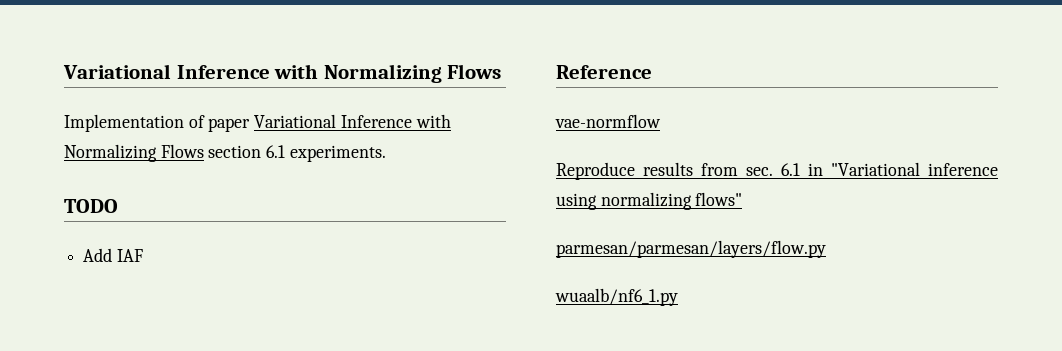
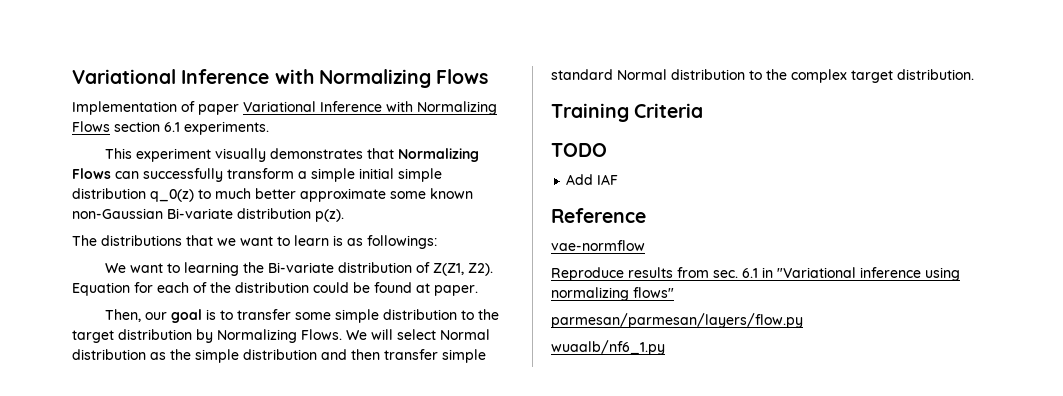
+ This experiment visually demonstrates that Normalizing Flows can successfully transform a simple initial simple distribution q_0(z) to much better approximate some known non-Gaussian Bi-variate distribution p(z).
+ The distributions that we want to learn is as followings:
+ We want to learning the Bi-variate distribution of Z(Z1, Z2). Equation for each of the distribution could be found at paper.
+ Then, our goal is to transfer some simple distribution to the target distribution by Normalizing Flows. We will select Normal distribution as the simple distribution and then transfer simple standard Normal distribution to the complex target distribution.
+ Training Criteria

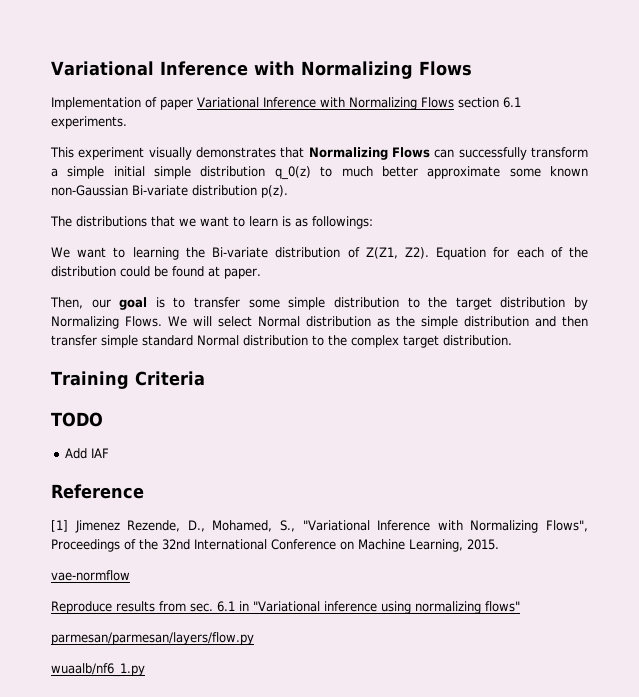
+ [1] Jimenez Rezende, D., Mohamed, S., "Variational Inference with Normalizing Flows", Proceedings of the 32nd International Conference on Machine Learning, 2015.

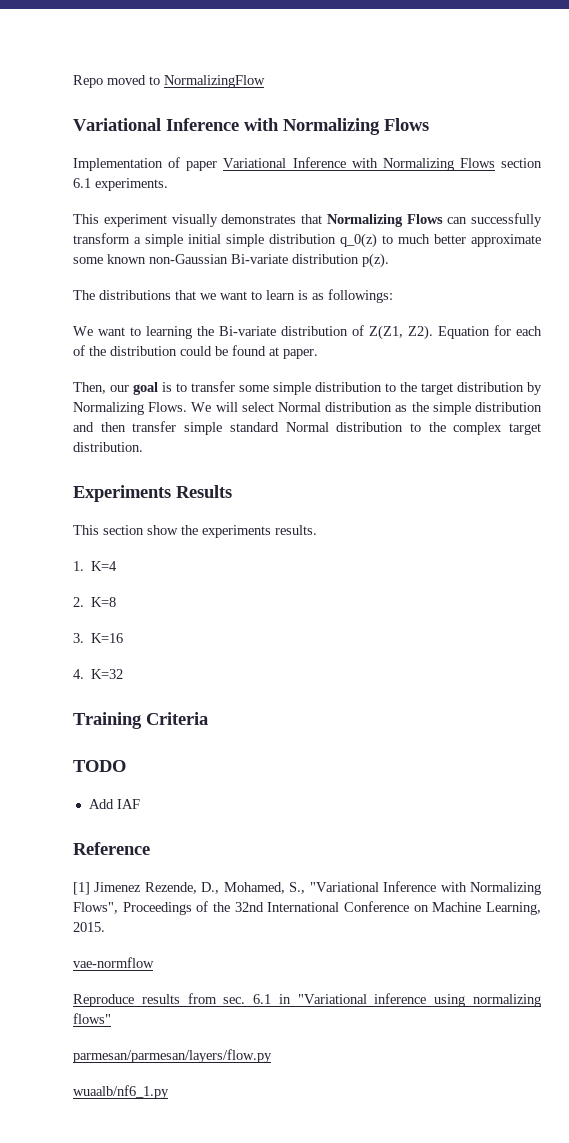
+ Repo moved to NormalizingFlow
+ Experiments Results
+ This section show the experiments results.
+ 1. K=4
+ 2. K=8
+ 3. K=16
+ 4. K=32

